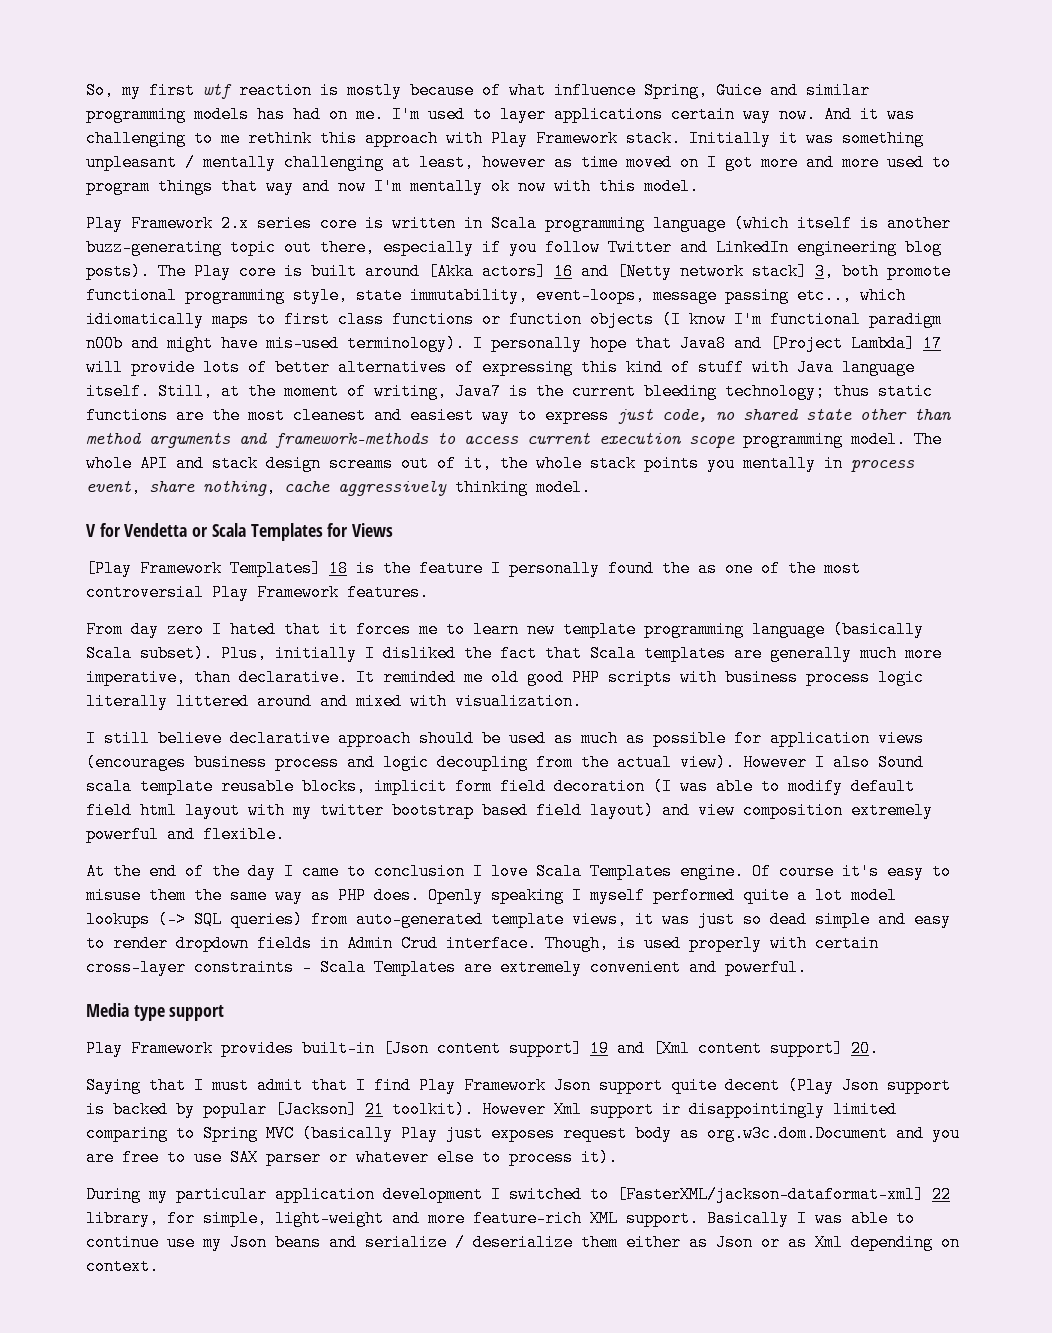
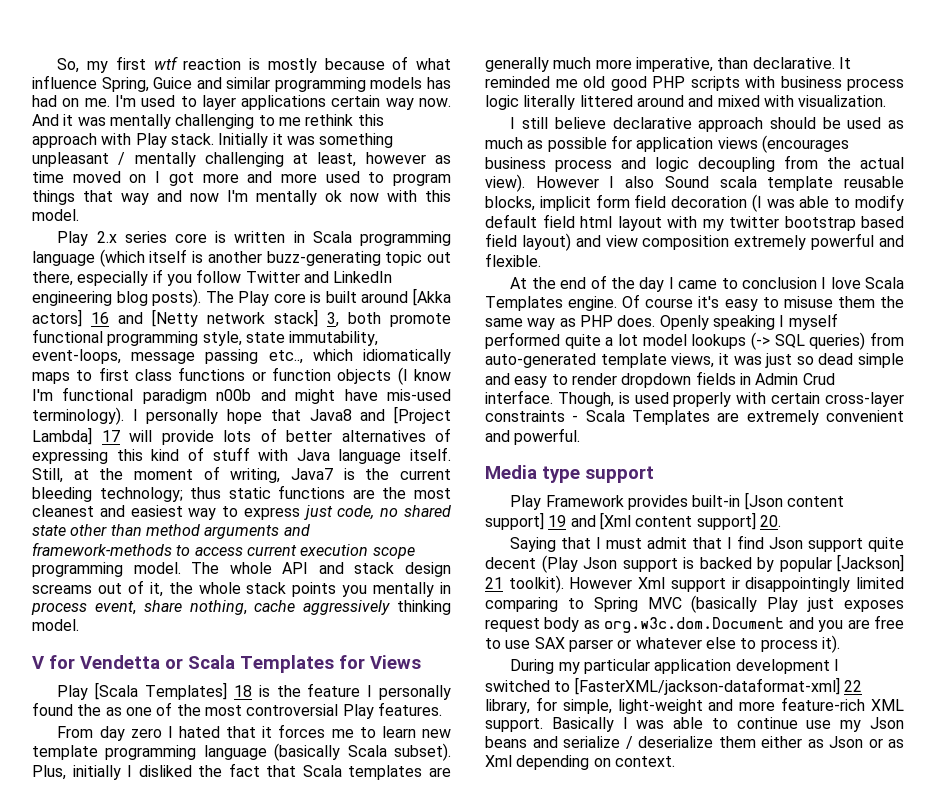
- And it was challenging to me rethink this approach with Play Framework stack.
+ And it was mentally challenging to me rethink this approach with Play stack.
- Play Framework 2.x series core is written in Scala programming language (which itself is another buzz-generating topic out there, especially if you follow Twitter and LinkedIn engineering blog posts).
+ Play 2.x series core is written in Scala programming language (which itself is another buzz-generating topic out there, especially if you follow Twitter and LinkedIn engineering blog posts).
- [Play Framework Templates] 18 is the feature I personally found the as one of the most controversial Play Framework features.
+ Play [Scala Templates] 18 is the feature I personally found the as one of the most controversial Play features.
- Saying that I must admit that I find Play Framework Json support quite decent (Play Json support is backed by popular [Jackson] 21 toolkit).
+ Saying that I must admit that I find Json support quite decent (Play Json support is backed by popular [Jackson] 21 toolkit).

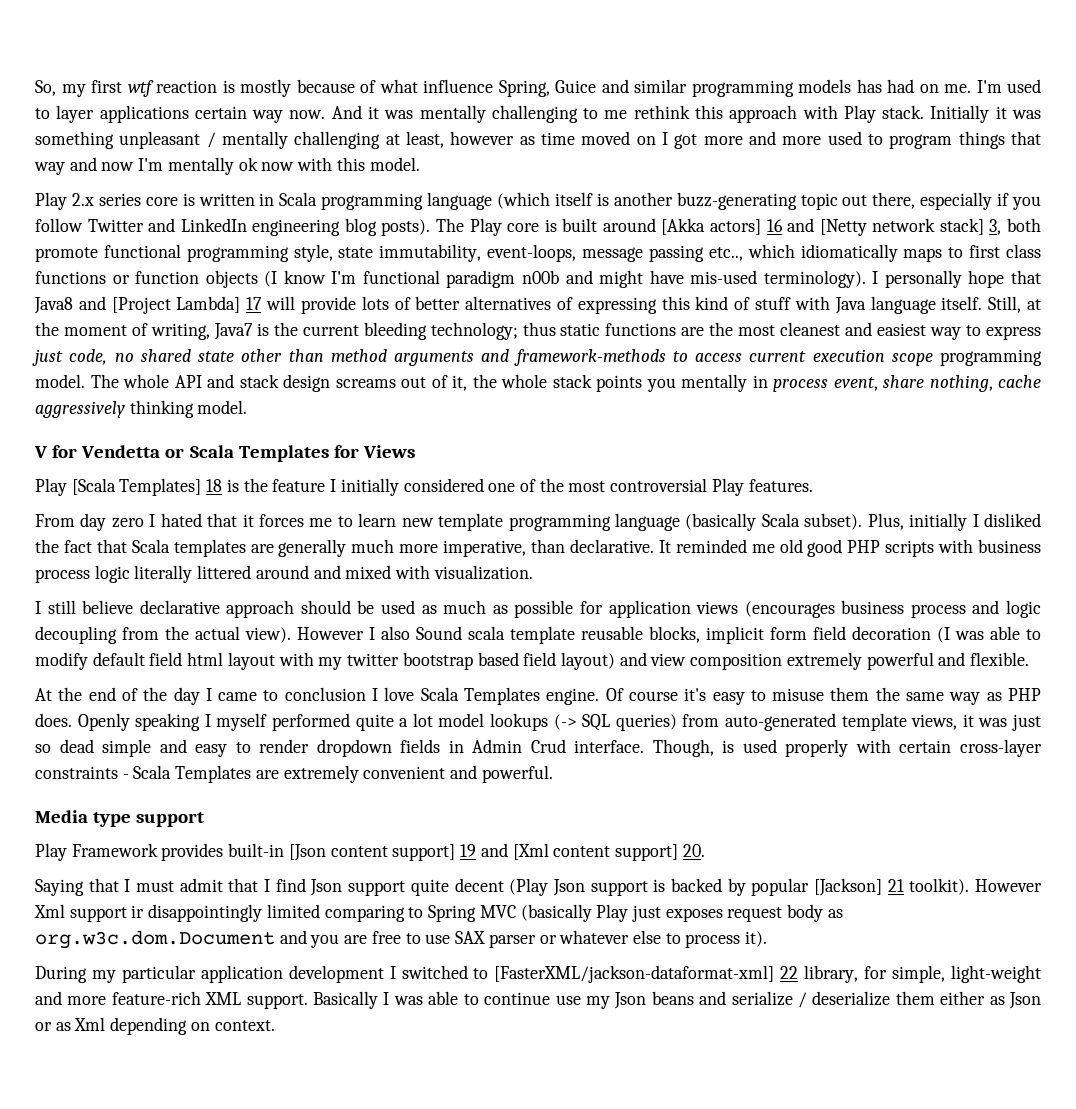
- Play [Scala Templates] 18 is the feature I personally found the as one of the most controversial Play features.
+ Play [Scala Templates] 18 is the feature I initially considered one of the most controversial Play features.

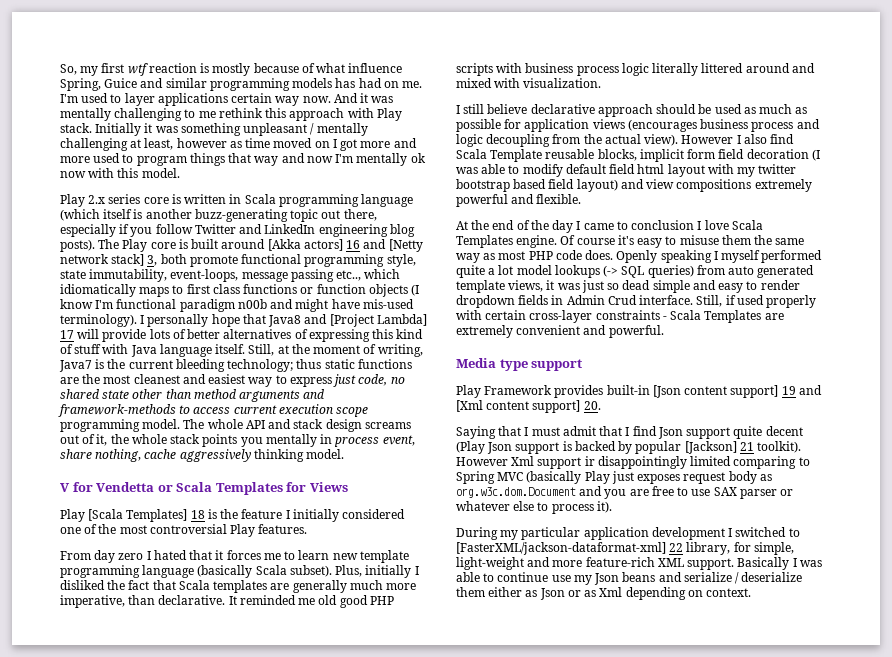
- However I also Sound scala template reusable blocks, implicit form field decoration (I was able to modify default field html layout with my twitter bootstrap based field layout) and view composition extremely powerful and flexible.
+ However I also find Scala Template reusable blocks, implicit form field decoration (I was able to modify default field html layout with my twitter bootstrap based field layout) and view compositions extremely powerful and flexible.
- Of course it's easy to misuse them the same way as PHP does.
+ Of course it's easy to misuse them the same way as most PHP code does.
- Openly speaking I myself performed quite a lot model lookups (-> SQL queries) from auto-generated template views, it was just so dead simple and easy to render dropdown fields in Admin Crud interface.
+ Openly speaking I myself performed quite a lot model lookups (-> SQL queries) from auto generated template views, it was just so dead simple and easy to render dropdown fields in Admin Crud interface.
- Though, is used properly with certain cross-layer constraints - Scala Templates are extremely convenient and powerful.
+ Still, if used properly with certain cross-layer constraints - Scala Templates are extremely convenient and powerful.

